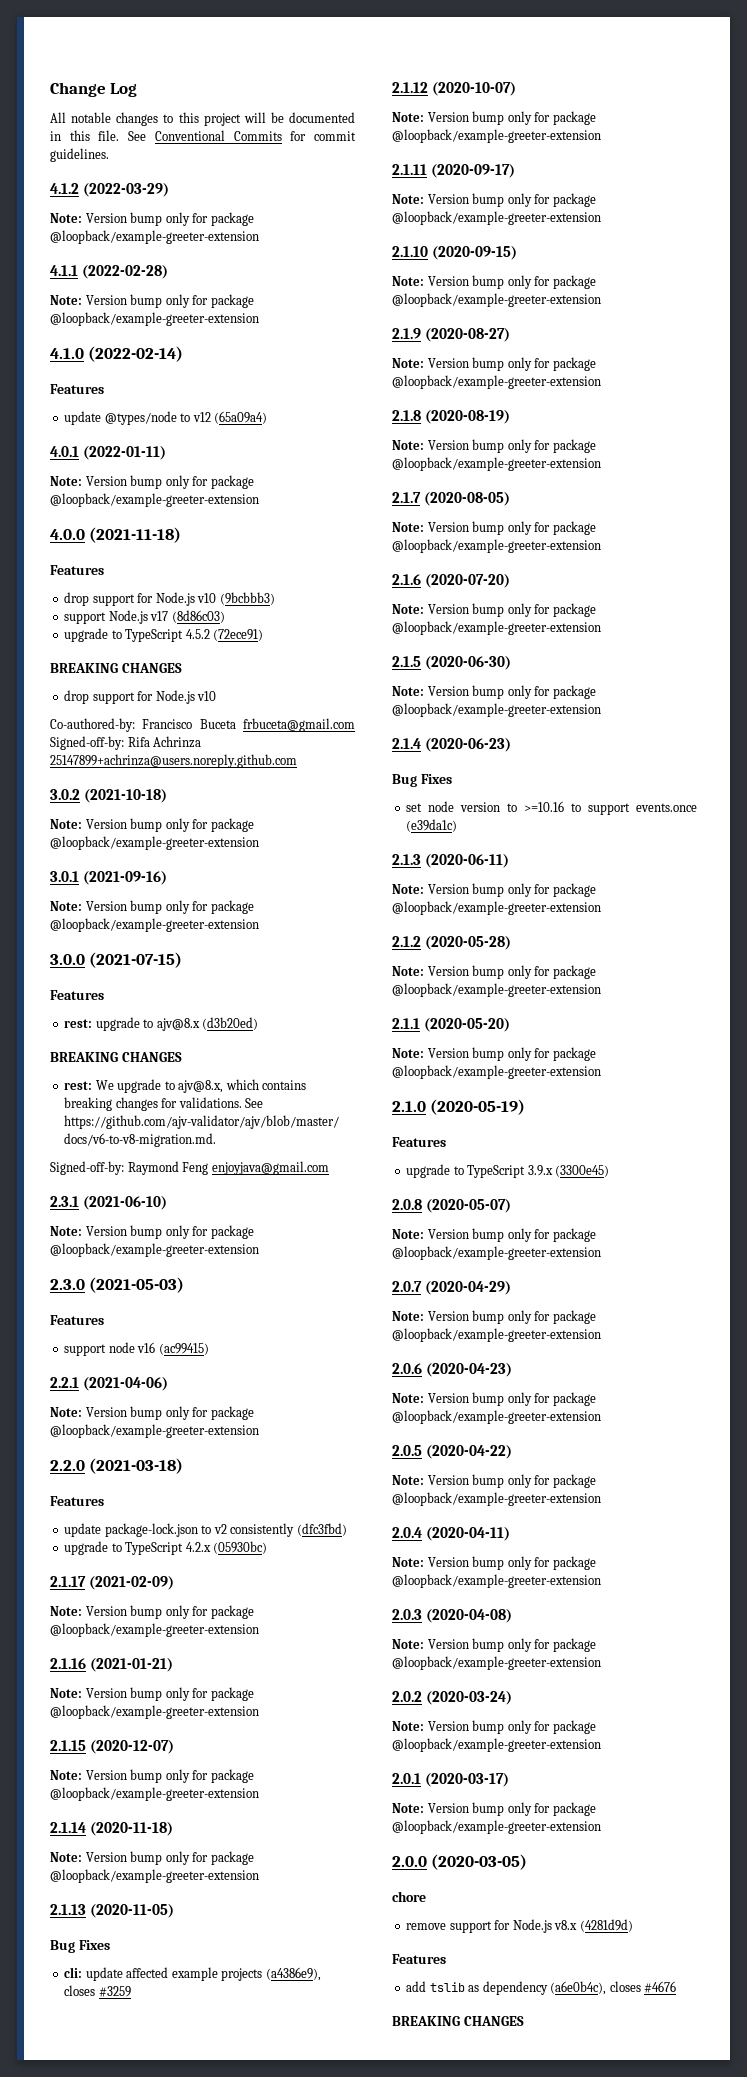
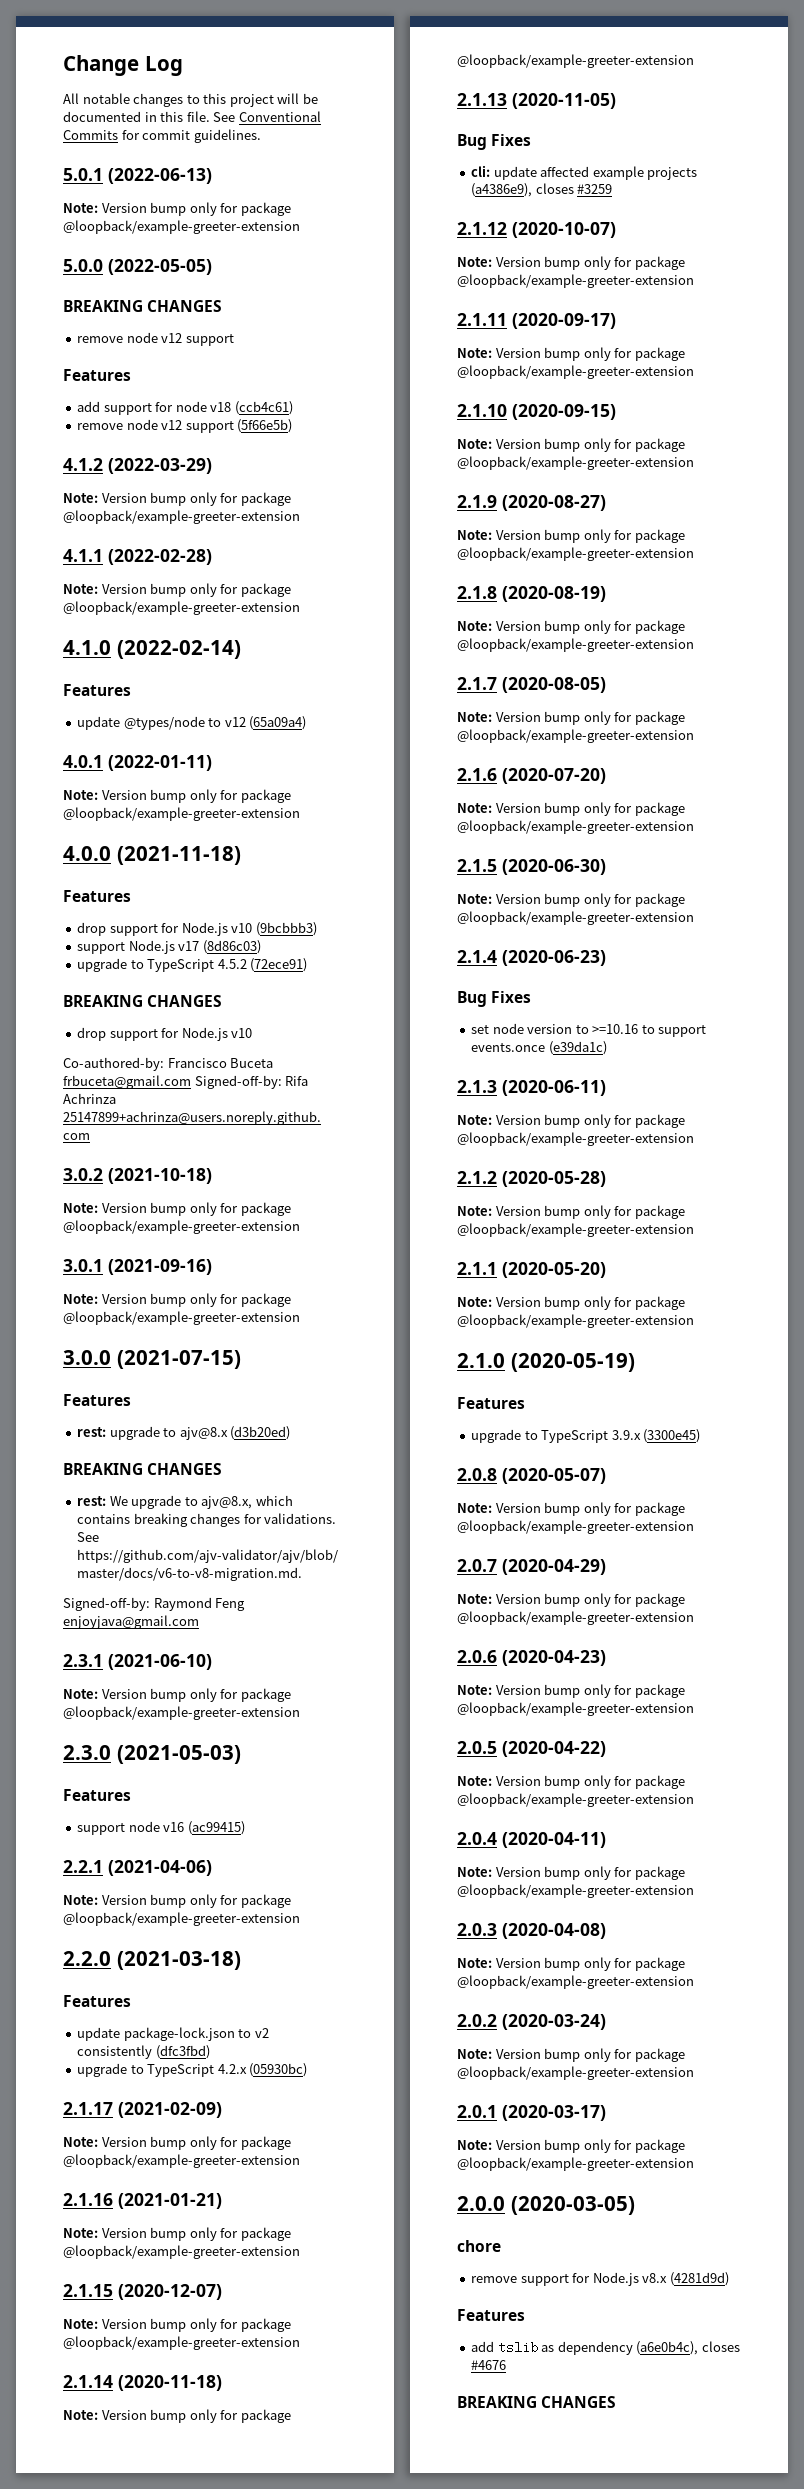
+ 5.0.1 (2022-06-13)
+ Note: Version bump only for package @loopback/example-greeter-extension
+ 5.0.0 (2022-05-05)
+ BREAKING CHANGES
+ remove node v12 support
+ Features
+ add support for node v18 (ccb4c61)
+ remove node v12 support (5f66e5b)

